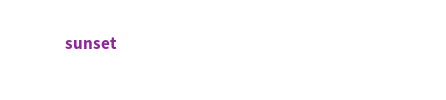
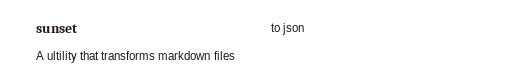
+ A ultility that transforms markdown files to json

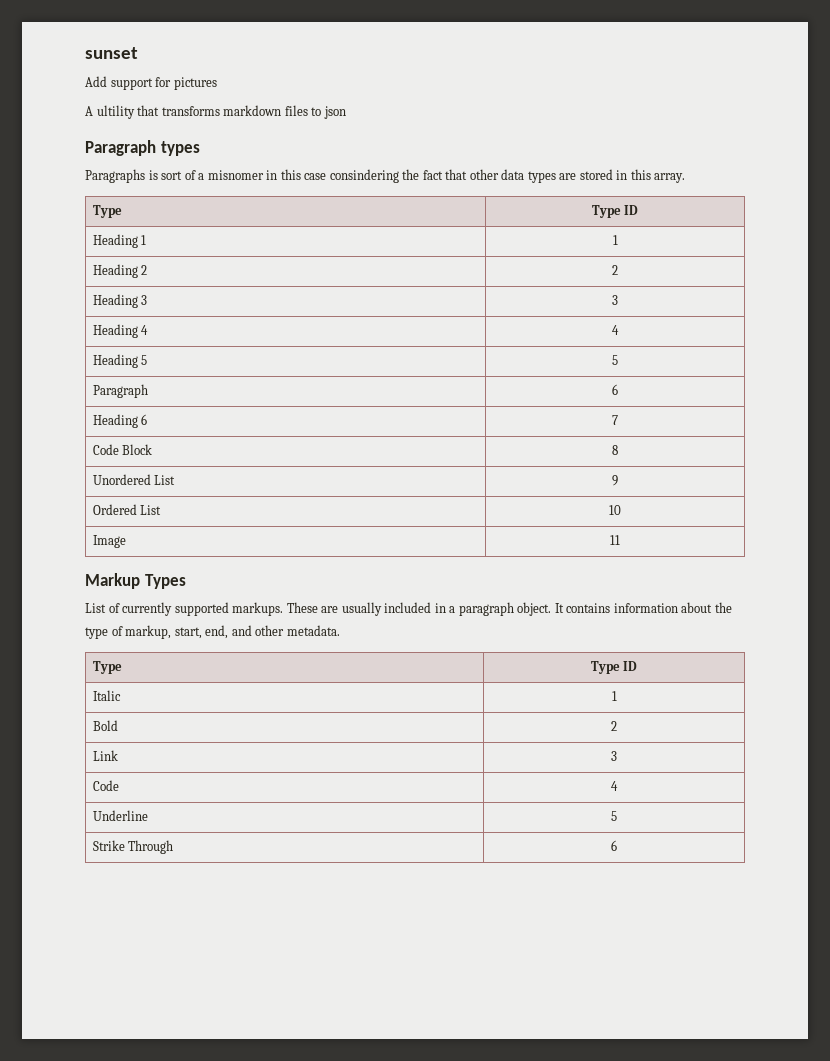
+ Add support for pictures
+ Paragraph types
+ Paragraphs is sort of a misnomer in this case consindering the fact that other data types are stored in this array.
+ Type | Type ID
+ Heading 1 | 1
+ Heading 2 | 2
+ Heading 3 | 3
+ Heading 4 | 4
+ Heading 5 | 5
+ Paragraph | 6
+ Heading 6 | 7
+ Code Block | 8
+ Unordered List | 9
+ Ordered List | 10
+ Image | 11
+ Markup Types
+ List of currently supported markups. These are usually included in a paragraph object. It contains information about the type of markup, start, end, and other metadata.
+ Type | Type ID
+ Italic | 1
+ Bold | 2
+ Link | 3
+ Code | 4
+ Underline | 5
+ Strike Through | 6

